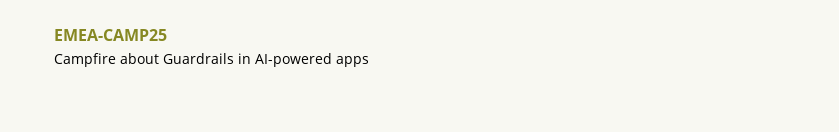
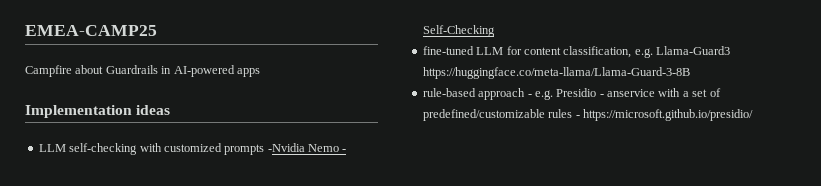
+ Implementation ideas
+ LLM self-checking with customized prompts -Nvidia Nemo - Self-Checking
+ fine-tuned LLM for content classification, e.g. Llama-Guard3 https://huggingface.co/meta-llama/Llama-Guard-3-8B
+ rule-based approach - e.g. Presidio - anservice with a set of predefined/customizable rules - https://microsoft.github.io/presidio/

